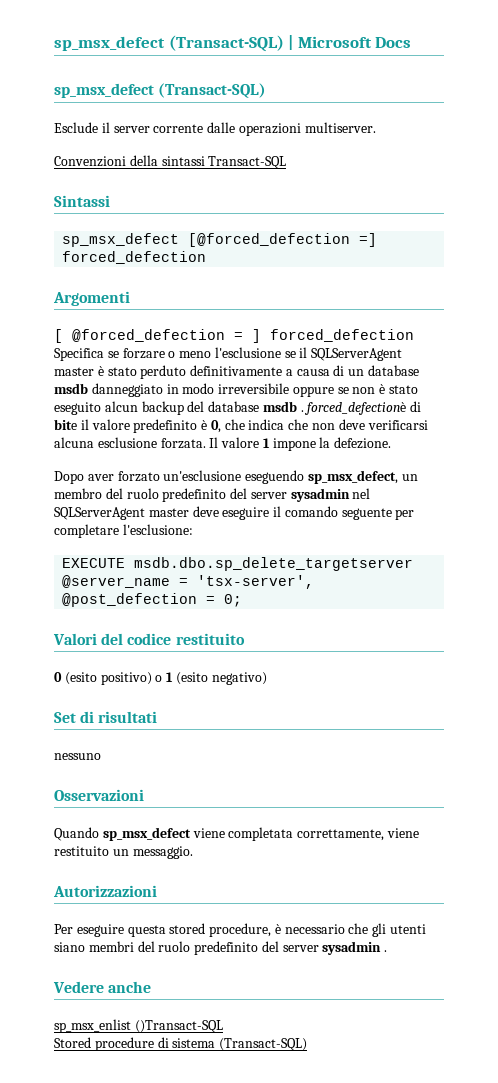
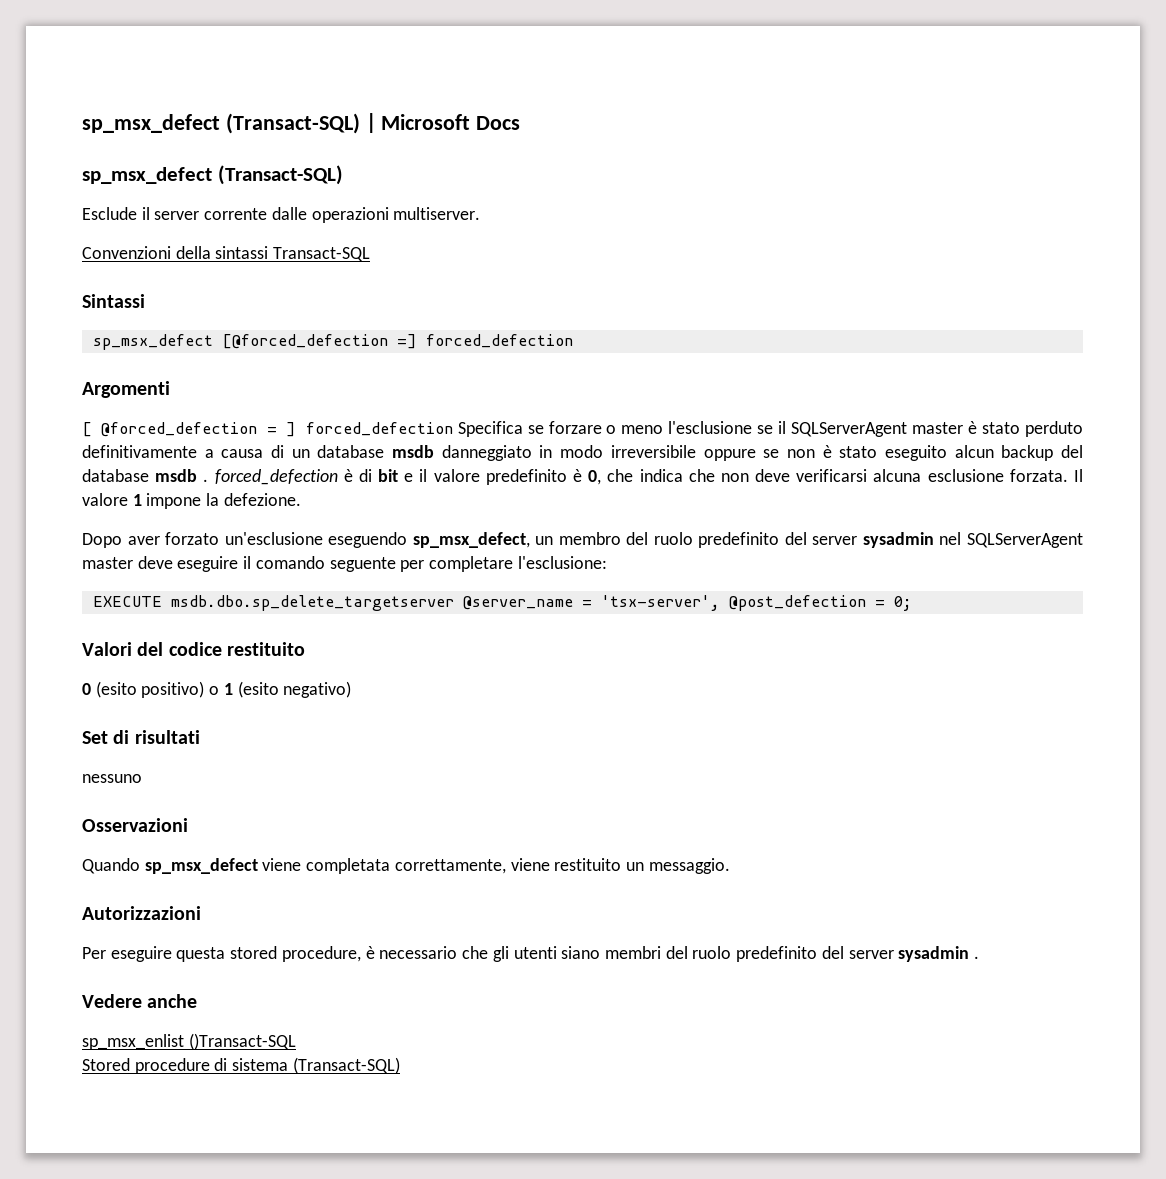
- [ @forced_defection = ] forced_defection Specifica se forzare o meno l'esclusione se il SQLServerAgent master è stato perduto definitivamente a causa di un database msdb danneggiato in modo irreversibile oppure se non è stato eseguito alcun backup del database msdb . forced_defectionè di bite il valore predefinito è 0, che indica che non deve verificarsi alcuna esclusione forzata.
+ [ @forced_defection = ] forced_defection Specifica se forzare o meno l'esclusione se il SQLServerAgent master è stato perduto definitivamente a causa di un database msdb danneggiato in modo irreversibile oppure se non è stato eseguito alcun backup del database msdb . forced_defection è di bit e il valore predefinito è 0, che indica che non deve verificarsi alcuna esclusione forzata.

